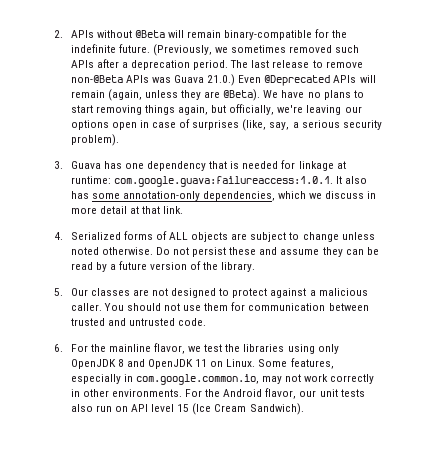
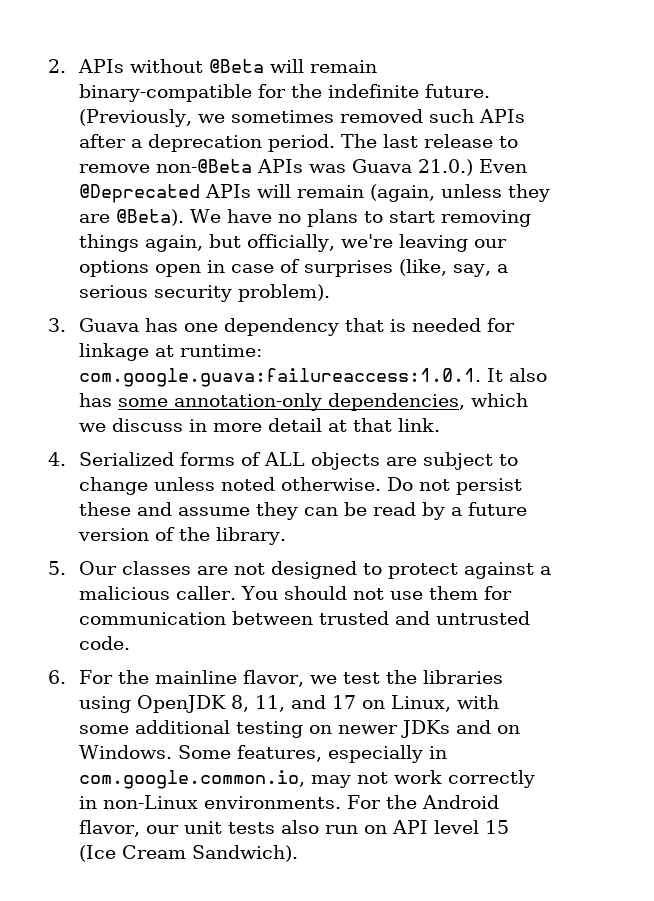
- 6. For the mainline flavor, we test the libraries using only OpenJDK 8 and OpenJDK 11 on Linux.
+ 6. For the mainline flavor, we test the libraries using OpenJDK 8, 11, and 17 on Linux, with some additional testing on newer JDKs and on Windows.
- Some features, especially in com.google.common.io, may not work correctly in other environments.
+ Some features, especially in com.google.common.io, may not work correctly in non-Linux environments.

